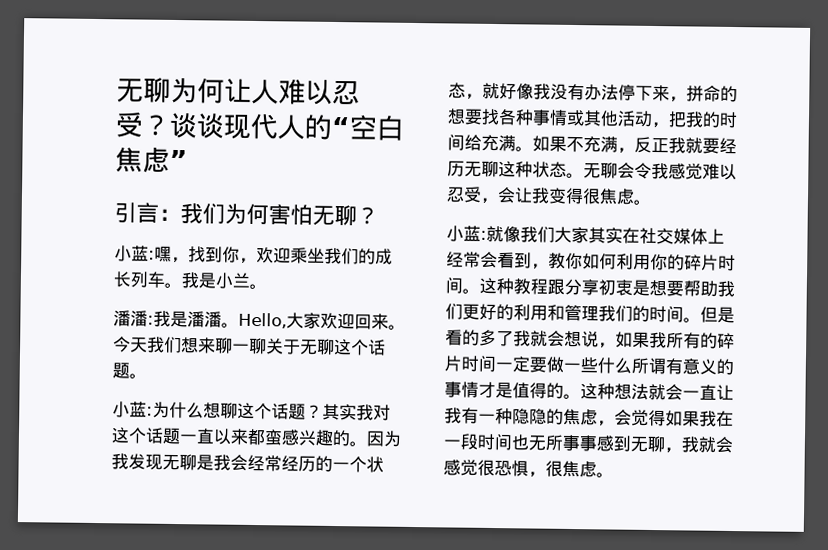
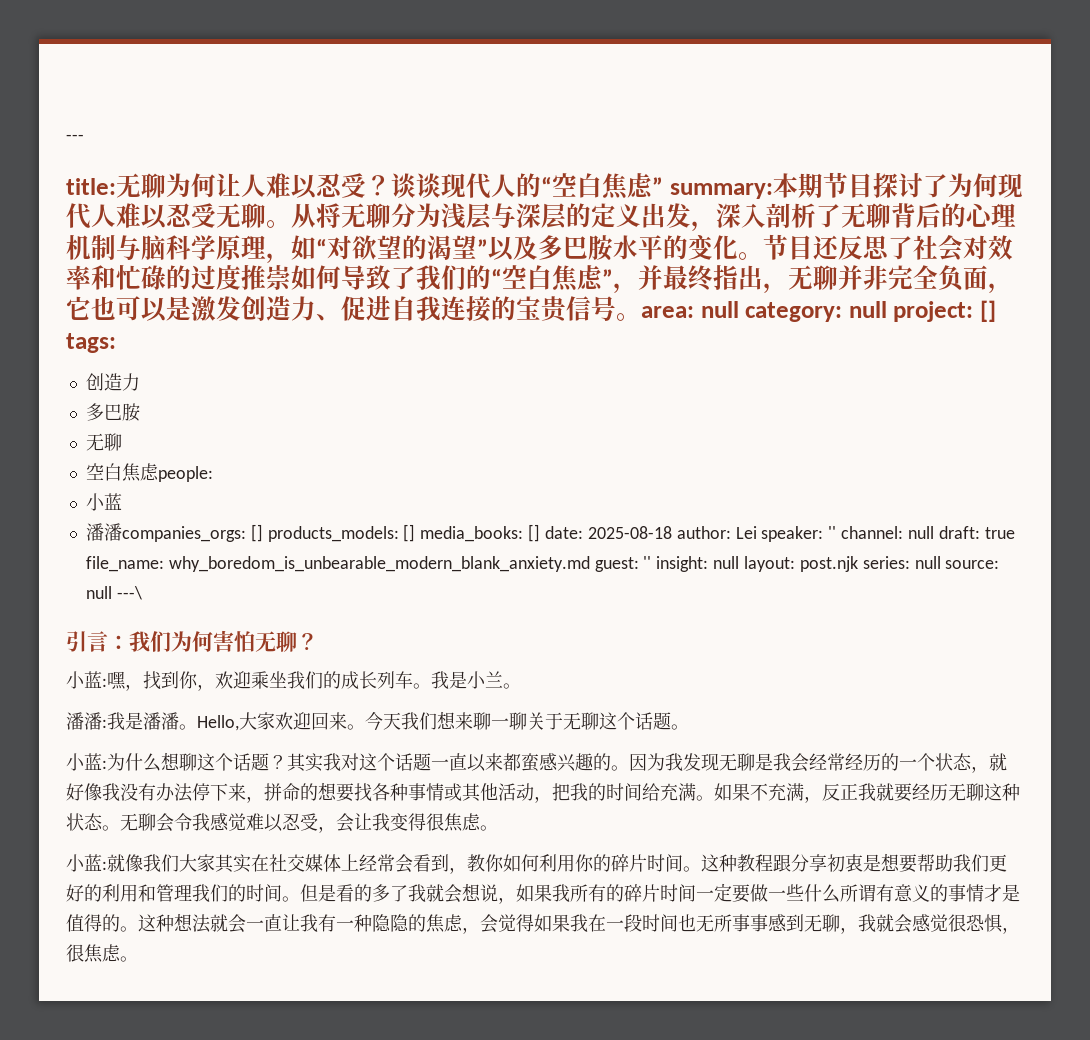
- 无聊为何让人难以忍受？
+ ---
+ title:无聊为何让人难以忍受？
- 谈谈现代人的“空白焦虑”
+ 谈谈现代人的“空白焦虑” summary:本期节目探讨了为何现代人难以忍受无聊。从将无聊分为浅层与深层的定义出发，深入剖析了无聊背后的心理机制与脑科学原理，如“对欲望的渴望”以及多巴胺水平的变化。节目还反思了社会对效率和忙碌的过度推崇如何导致了我们的“空白焦虑”，并最终指出，无聊并非完全负面，它也可以是激发创造力、促进自我连接的宝贵信号。area: null category: null project: [] tags:
+ 创造力
+ 多巴胺
+ 无聊
+ 空白焦虑people:
+ 小蓝
+ 潘潘companies_orgs: [] products_models: [] media_books: [] date: 2025-08-18 author: Lei speaker: '' channel: null draft: true file_name: why_boredom_is_unbearable_modern_blank_anxiety.md guest: '' insight: null layout: post.njk series: null source: null ---\

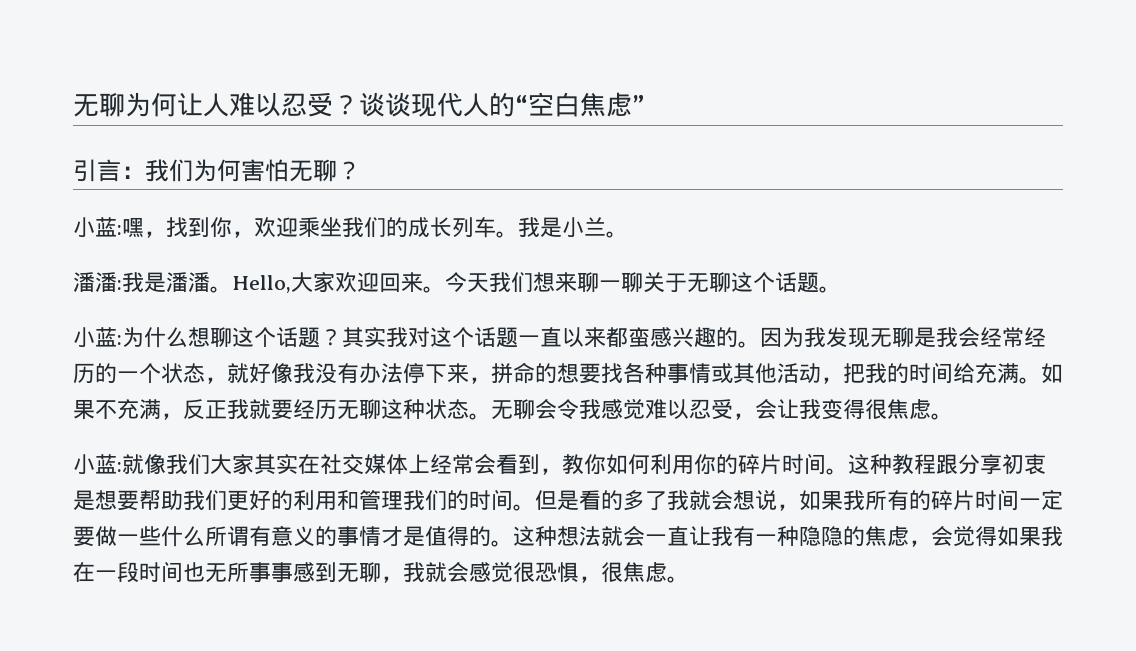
- ---
- title:无聊为何让人难以忍受？
+ 无聊为何让人难以忍受？
- 谈谈现代人的“空白焦虑” summary:本期节目探讨了为何现代人难以忍受无聊。从将无聊分为浅层与深层的定义出发，深入剖析了无聊背后的心理机制与脑科学原理，如“对欲望的渴望”以及多巴胺水平的变化。节目还反思了社会对效率和忙碌的过度推崇如何导致了我们的“空白焦虑”，并最终指出，无聊并非完全负面，它也可以是激发创造力、促进自我连接的宝贵信号。area: null category: null project: [] tags:
- 创造力
- 多巴胺
- 无聊
- 空白焦虑people:
- 小蓝
- 潘潘companies_orgs: [] products_models: [] media_books: [] date: 2025-08-18 author: Lei speaker: '' channel: null draft: true file_name: why_boredom_is_unbearable_modern_blank_anxiety.md guest: '' insight: null layout: post.njk series: null source: null ---\
+ 谈谈现代人的“空白焦虑”

